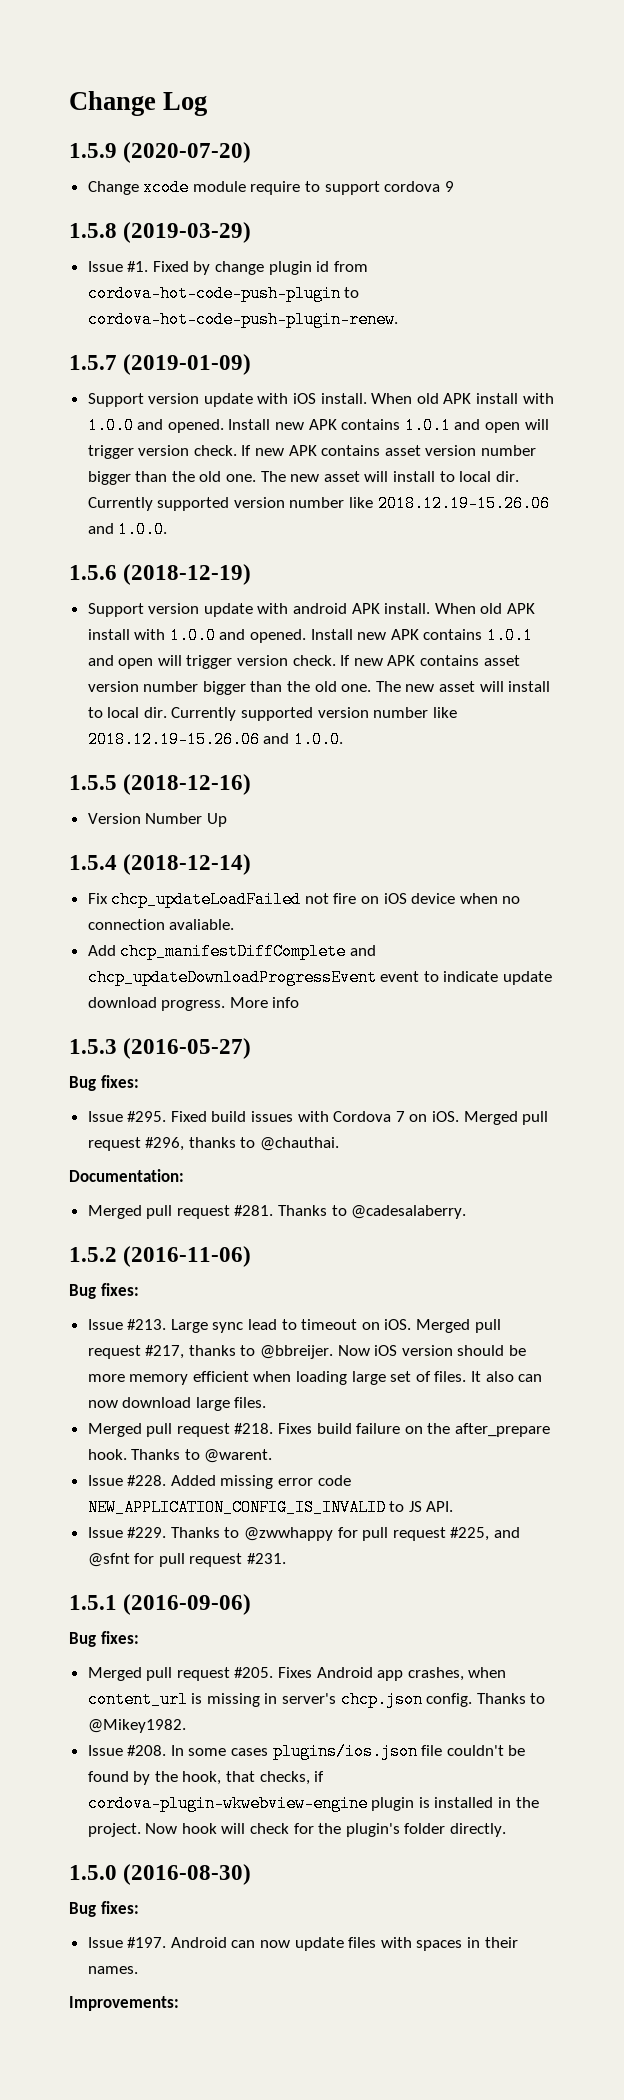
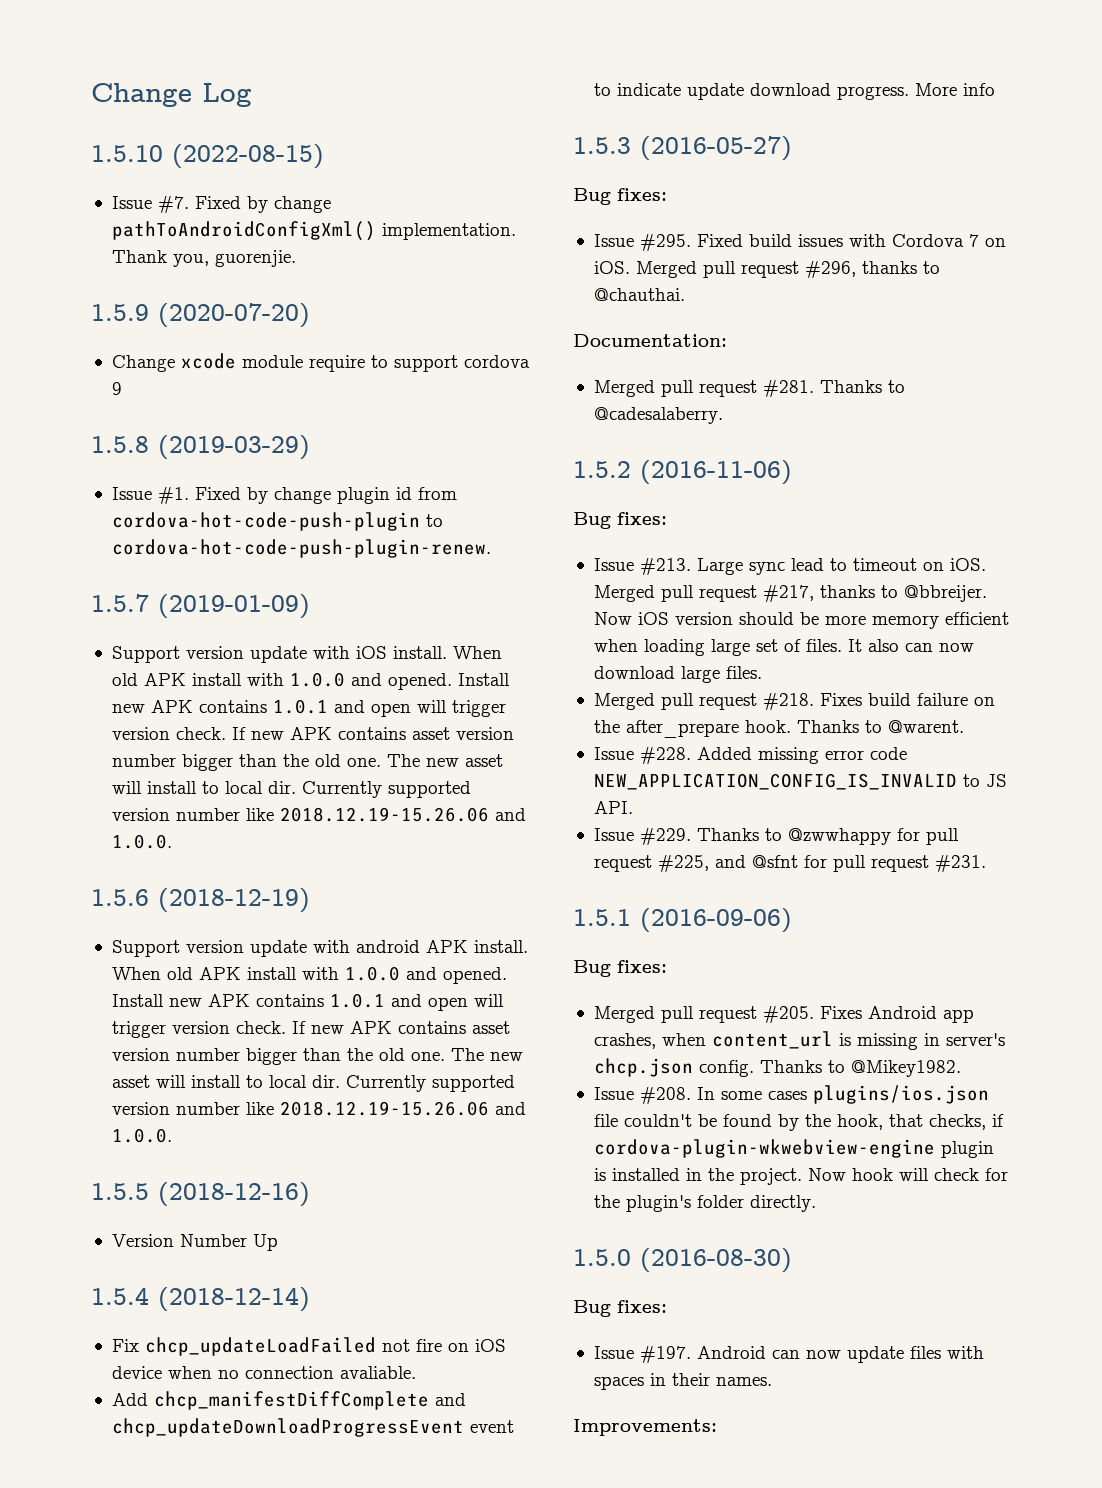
+ 1.5.10 (2022-08-15)
+ Issue #7. Fixed by change pathToAndroidConfigXml() implementation. Thank you, guorenjie.

